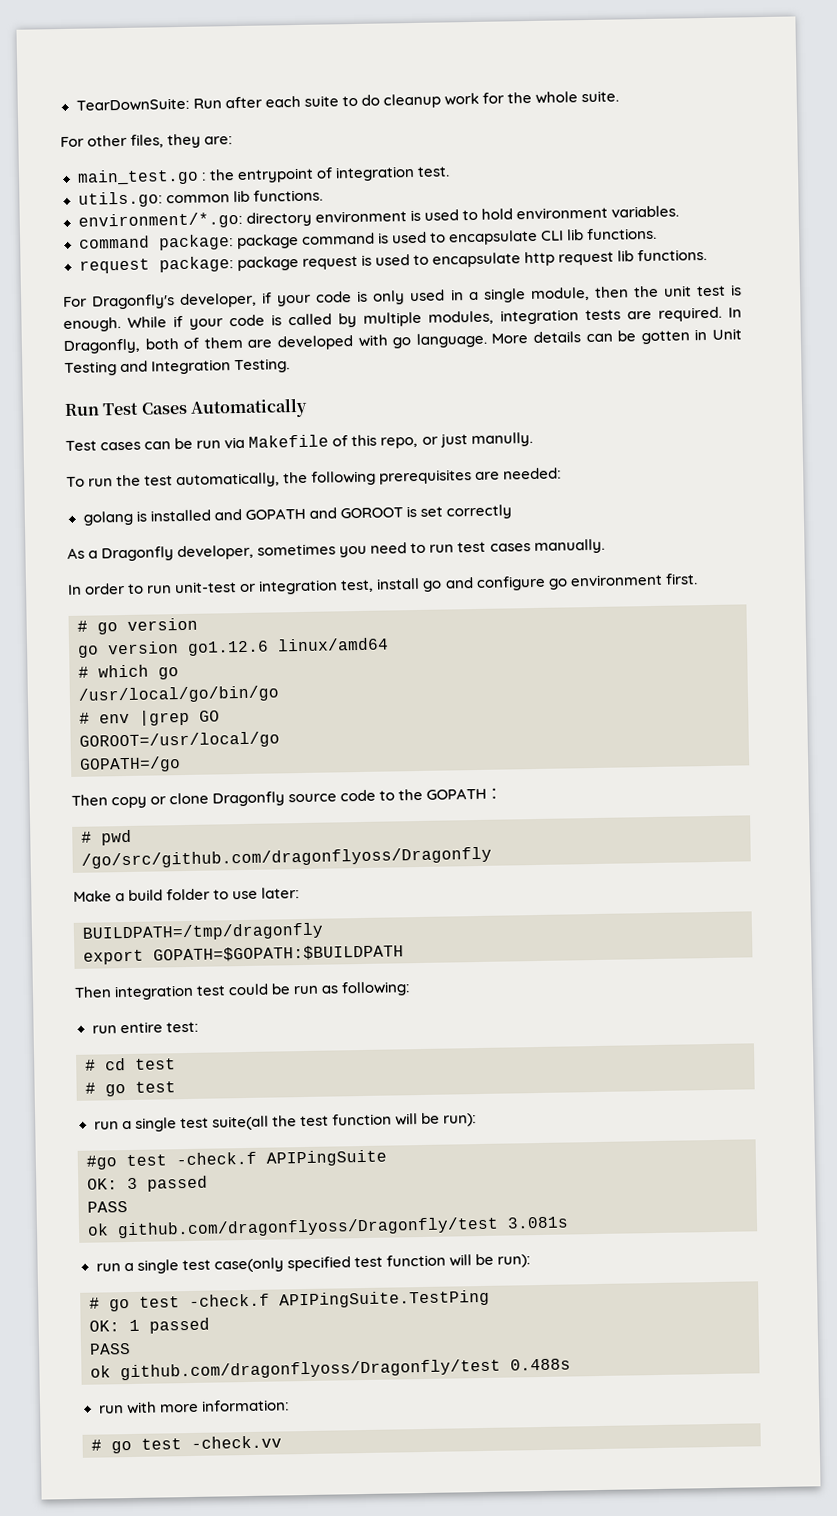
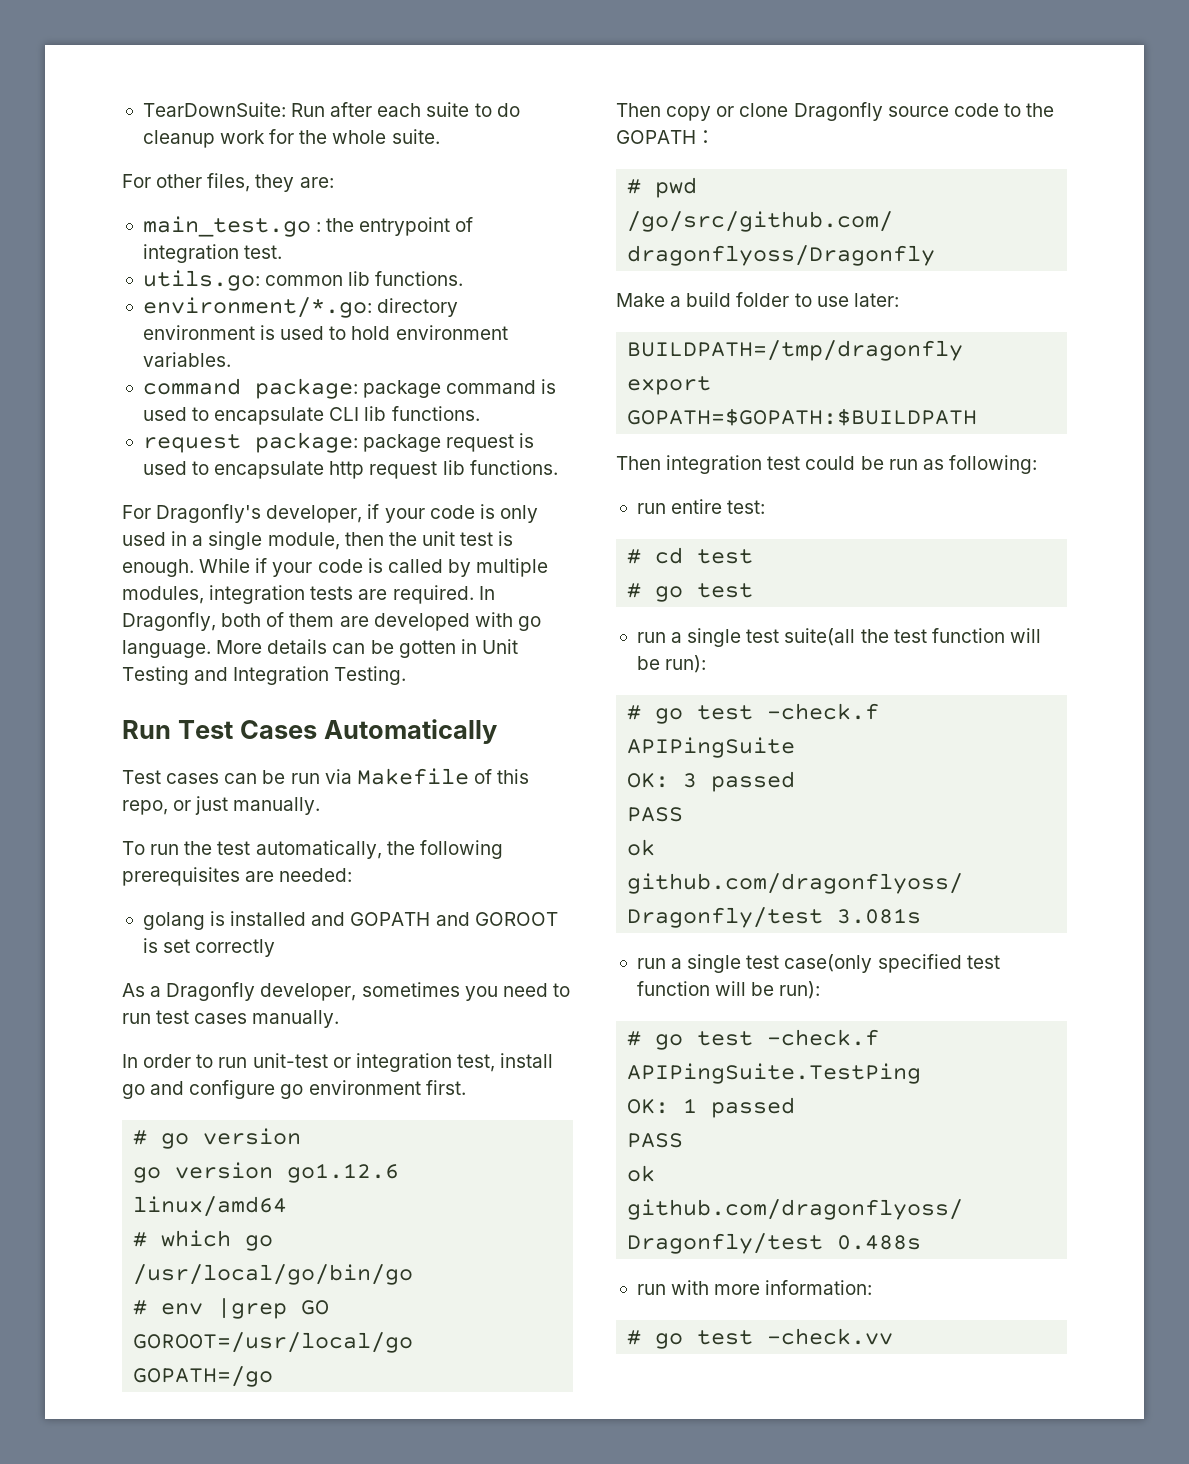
- Test cases can be run via Makefile of this repo, or just manully.
+ Test cases can be run via Makefile of this repo, or just manually.
- #go test -check.f APIPingSuite
+ # go test -check.f APIPingSuite

